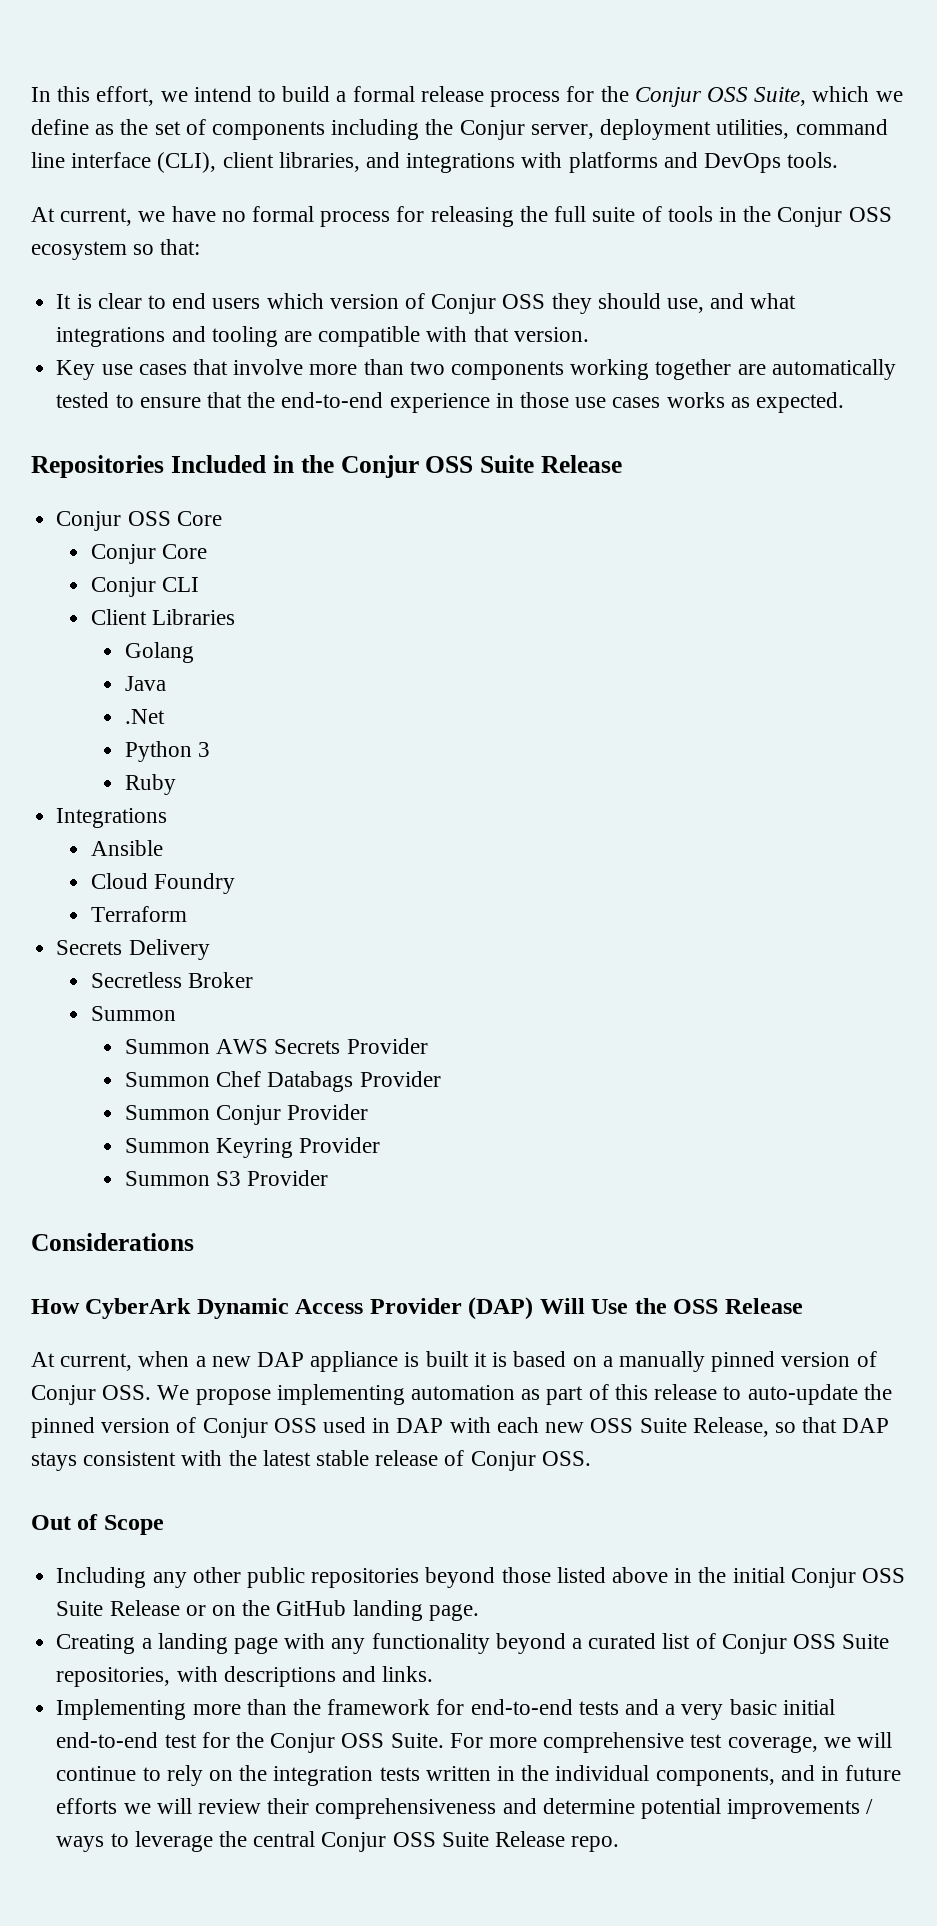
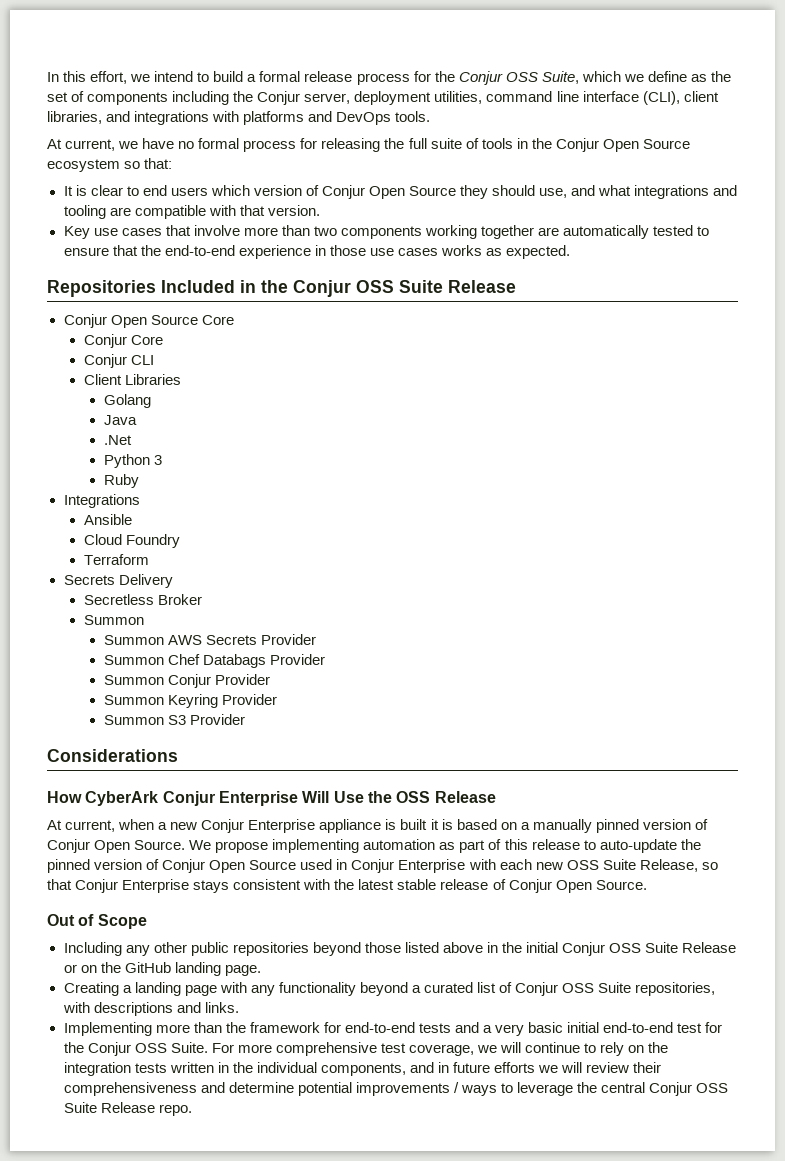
- At current, we have no formal process for releasing the full suite of tools in the Conjur OSS ecosystem so that:
+ At current, we have no formal process for releasing the full suite of tools in the Conjur Open Source ecosystem so that:
- It is clear to end users which version of Conjur OSS they should use, and what integrations and tooling are compatible with that version.
+ It is clear to end users which version of Conjur Open Source they should use, and what integrations and tooling are compatible with that version.
- Conjur OSS Core
+ Conjur Open Source Core
- How CyberArk Dynamic Access Provider (DAP) Will Use the OSS Release
+ How CyberArk Conjur Enterprise Will Use the OSS Release
- At current, when a new DAP appliance is built it is based on a manually pinned version of Conjur OSS. We propose implementing automation as part of this release to auto-update the pinned version of Conjur OSS used in DAP with each new OSS Suite Release, so that DAP stays consistent with the latest stable release of Conjur OSS.
+ At current, when a new Conjur Enterprise appliance is built it is based on a manually pinned version of Conjur Open Source. We propose implementing automation as part of this release to auto-update the pinned version of Conjur Open Source used in Conjur Enterprise with each new OSS Suite Release, so that Conjur Enterprise stays consistent with the latest stable release of Conjur Open Source.

